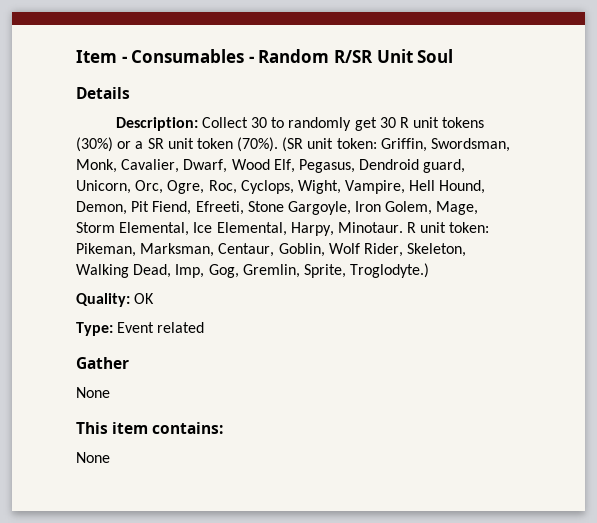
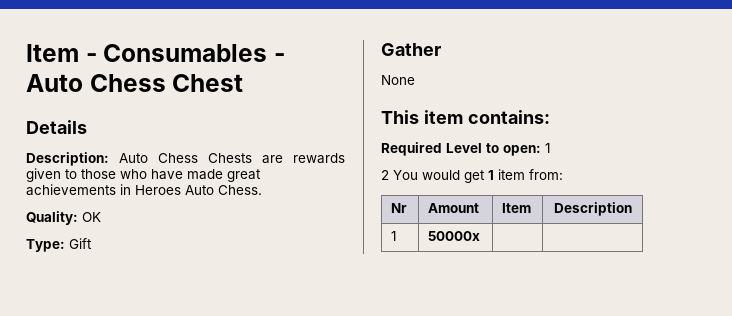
- Item - Consumables - Random R/SR Unit Soul
+ Item - Consumables - Auto Chess Chest
  Details
- Description: Collect 30 to randomly get 30 R unit tokens (30%) or a SR unit token (70%). (SR unit token: Griffin, Swordsman, Monk, Cavalier, Dwarf, Wood Elf, Pegasus, Dendroid guard, Unicorn, Orc, Ogre, Roc, Cyclops, Wight, Vampire, Hell Hound, Demon, Pit Fiend, Efreeti, Stone Gargoyle, Iron Golem, Mage, Storm Elemental, Ice Elemental, Harpy, Minotaur. R unit token: Pikeman, Marksman, Centaur, Goblin, Wolf Rider, Skeleton, Walking Dead, Imp, Gog, Gremlin, Sprite, Troglodyte.)
+ Description: Auto Chess Chests are rewards given to those who have made great achievements in Heroes Auto Chess.
- Type: Event related
+ Type: Gift
  This item contains:
- None
+ Required Level to open: 1
+ 2 You would get 1 item from:
+ Nr | Amount | Item | Description
+ 1 | 50000x | |

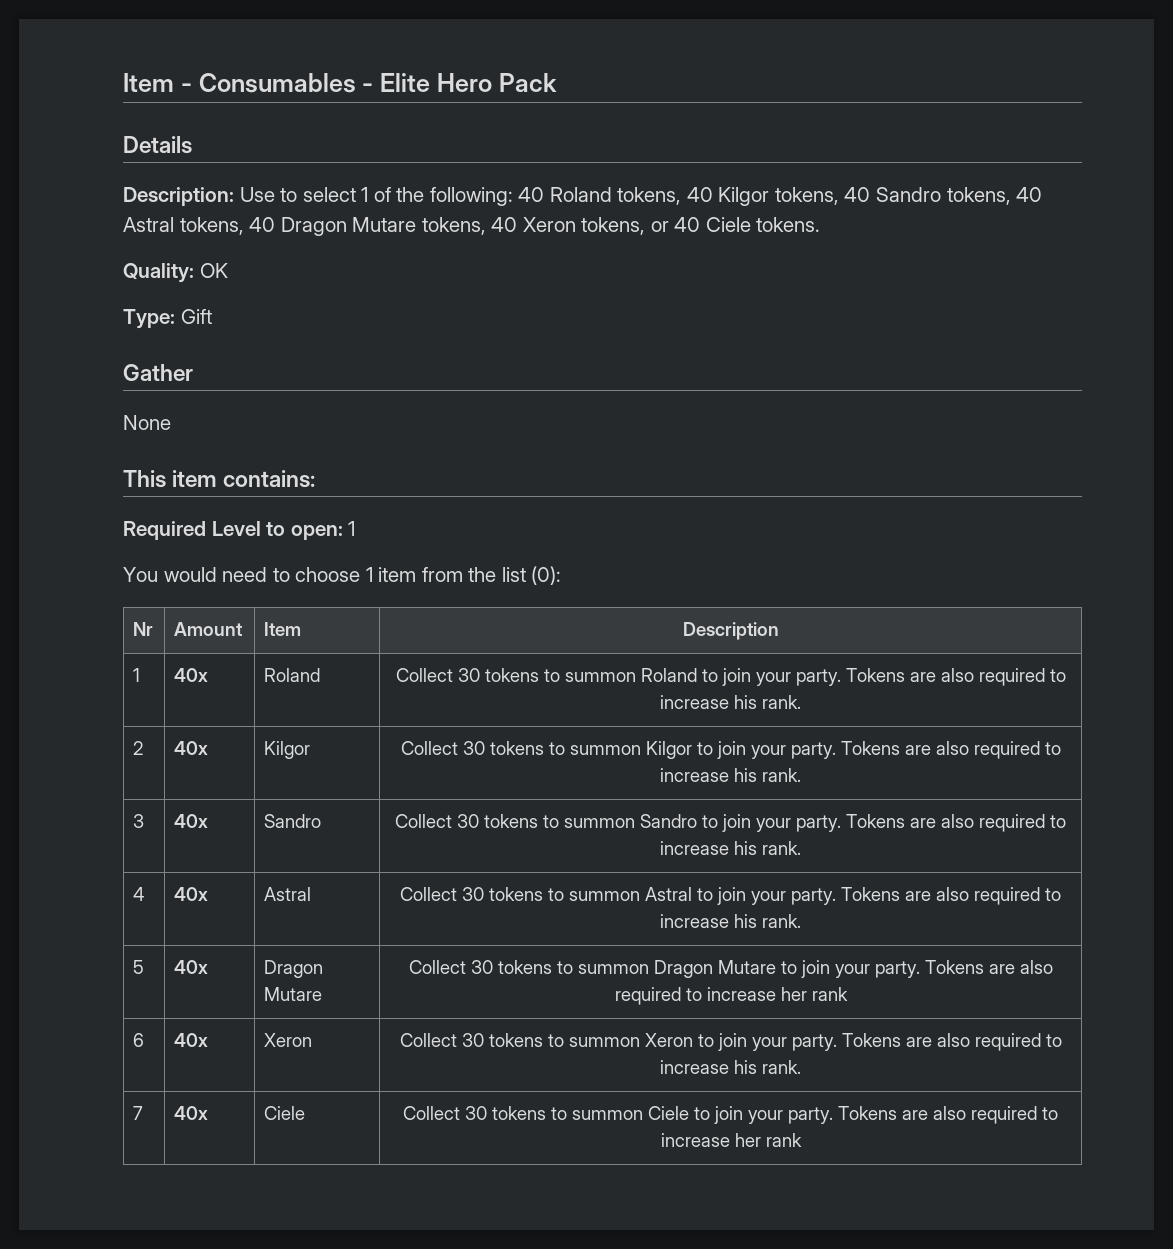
- Item - Consumables - Auto Chess Chest
+ Item - Consumables - Elite Hero Pack
- Description: Auto Chess Chests are rewards given to those who have made great achievements in Heroes Auto Chess.
+ Description: Use to select 1 of the following: 40 Roland tokens, 40 Kilgor tokens, 40 Sandro tokens, 40 Astral tokens, 40 Dragon Mutare tokens, 40 Xeron tokens, or 40 Ciele tokens.
- 2 You would get 1 item from:
+ You would need to choose 1 item from the list (0):
- 1 | 50000x | |
+ 1 | 40x | Roland | Collect 30 tokens to summon Roland to join your party. Tokens are also required to increase his rank.
+ 2 | 40x | Kilgor | Collect 30 tokens to summon Kilgor to join your party. Tokens are also required to increase his rank.
+ 3 | 40x | Sandro | Collect 30 tokens to summon Sandro to join your party. Tokens are also required to increase his rank.
+ 4 | 40x | Astral | Collect 30 tokens to summon Astral to join your party. Tokens are also required to increase his rank.
+ 5 | 40x | Dragon Mutare | Collect 30 tokens to summon Dragon Mutare to join your party. Tokens are also required to increase her rank
+ 6 | 40x | Xeron | Collect 30 tokens to summon Xeron to join your party. Tokens are also required to increase his rank.
+ 7 | 40x | Ciele | Collect 30 tokens to summon Ciele to join your party. Tokens are also required to increase her rank

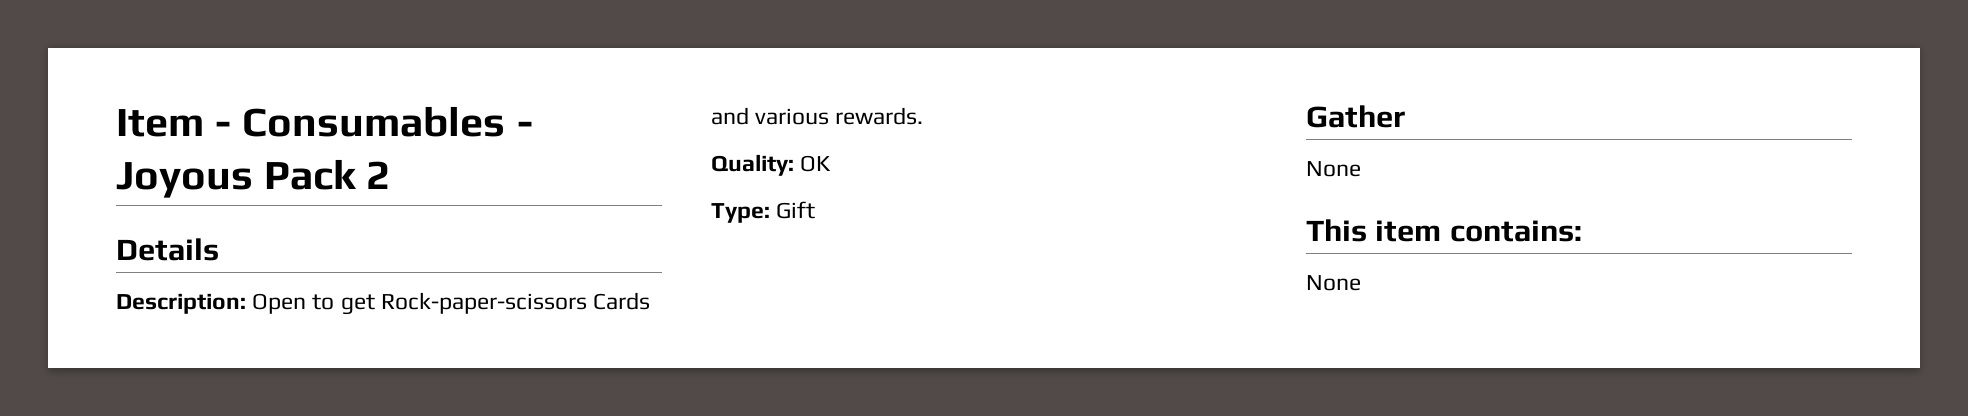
- Item - Consumables - Elite Hero Pack
+ Item - Consumables - Joyous Pack 2
- Description: Use to select 1 of the following: 40 Roland tokens, 40 Kilgor tokens, 40 Sandro tokens, 40 Astral tokens, 40 Dragon Mutare tokens, 40 Xeron tokens, or 40 Ciele tokens.
+ Description: Open to get Rock-paper-scissors Cards and various rewards.
  This item contains:
- Required Level to open: 1
- You would need to choose 1 item from the list (0):
- Nr | Amount | Item | Description
- 1 | 40x | Roland | Collect 30 tokens to summon Roland to join your party. Tokens are also required to increase his rank.
- 2 | 40x | Kilgor | Collect 30 tokens to summon Kilgor to join your party. Tokens are also required to increase his rank.
- 3 | 40x | Sandro | Collect 30 tokens to summon Sandro to join your party. Tokens are also required to increase his rank.
- 4 | 40x | Astral | Collect 30 tokens to summon Astral to join your party. Tokens are also required to increase his rank.
- 5 | 40x | Dragon Mutare | Collect 30 tokens to summon Dragon Mutare to join your party. Tokens are also required to increase her rank
- 6 | 40x | Xeron | Collect 30 tokens to summon Xeron to join your party. Tokens are also required to increase his rank.
- 7 | 40x | Ciele | Collect 30 tokens to summon Ciele to join your party. Tokens are also required to increase her rank
+ None

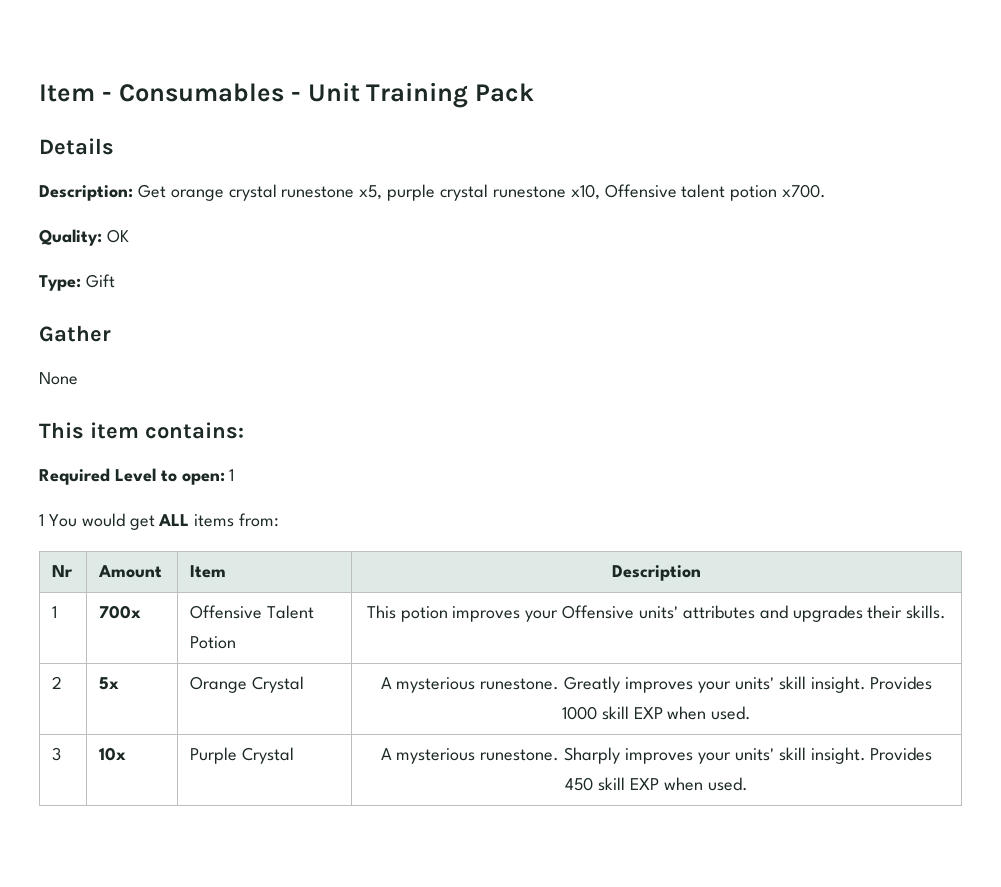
- Item - Consumables - Joyous Pack 2
+ Item - Consumables - Unit Training Pack
- Description: Open to get Rock-paper-scissors Cards and various rewards.
+ Description: Get orange crystal runestone x5, purple crystal runestone x10, Offensive talent potion x700.
  This item contains:
- None
+ Required Level to open: 1
+ 1 You would get ALL items from:
+ Nr | Amount | Item | Description
+ 1 | 700x | Offensive Talent Potion | This potion improves your Offensive units' attributes and upgrades their skills.
+ 2 | 5x | Orange Crystal | A mysterious runestone. Greatly improves your units' skill insight. Provides 1000 skill EXP when used.
+ 3 | 10x | Purple Crystal | A mysterious runestone. Sharply improves your units' skill insight. Provides 450 skill EXP when used.

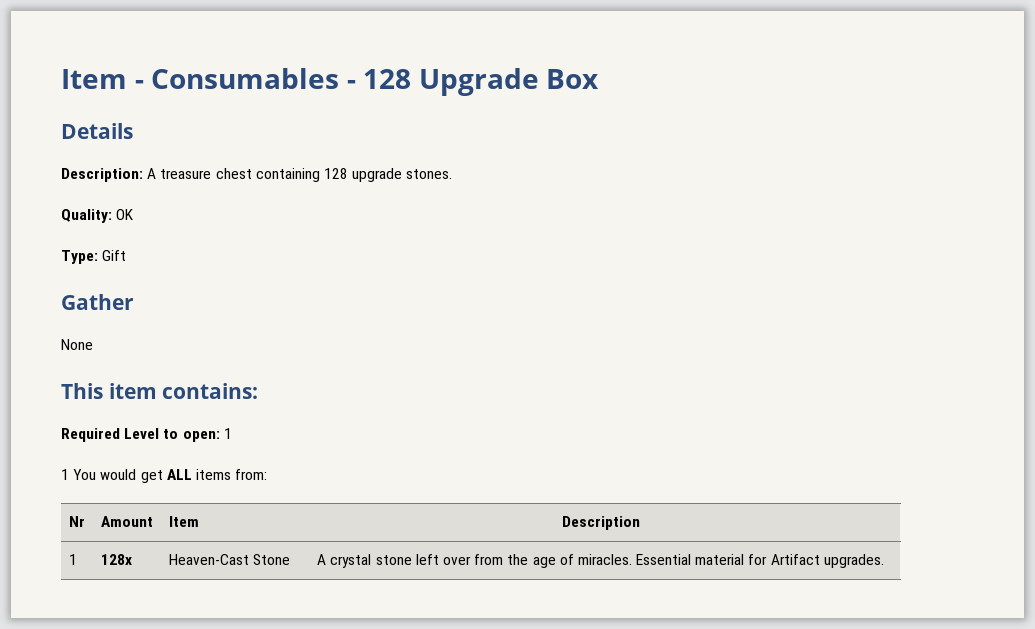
- Item - Consumables - Unit Training Pack
+ Item - Consumables - 128 Upgrade Box
- Description: Get orange crystal runestone x5, purple crystal runestone x10, Offensive talent potion x700.
+ Description: A treasure chest containing 128 upgrade stones.
- 1 | 700x | Offensive Talent Potion | This potion improves your Offensive units' attributes and upgrades their skills.
- 2 | 5x | Orange Crystal | A mysterious runestone. Greatly improves your units' skill insight. Provides 1000 skill EXP when used.
- 3 | 10x | Purple Crystal | A mysterious runestone. Sharply improves your units' skill insight. Provides 450 skill EXP when used.
+ 1 | 128x | Heaven-Cast Stone | A crystal stone left over from the age of miracles. Essential material for Artifact upgrades.

